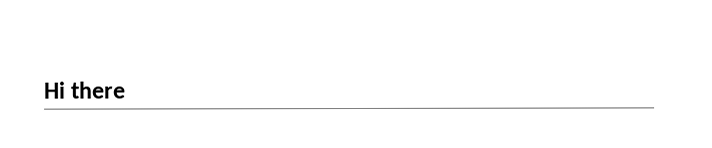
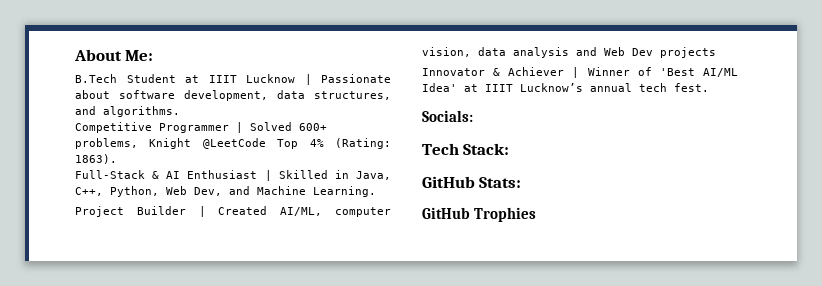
- Hi there
+ About Me:
+ B.Tech Student at IIIT Lucknow | Passionate about software development, data structures, and algorithms.
+ Competitive Programmer | Solved 600+ problems, Knight @LeetCode Top 4% (Rating: 1863).
+ Full-Stack & AI Enthusiast | Skilled in Java, C++, Python, Web Dev, and Machine Learning.
+ Project Builder | Created AI/ML, computer vision, data analysis and Web Dev projects
+ Innovator & Achiever | Winner of 'Best AI/ML Idea' at IIIT Lucknow’s annual tech fest.
+ Socials:
+ Tech Stack:
+ GitHub Stats:
+ GitHub Trophies

